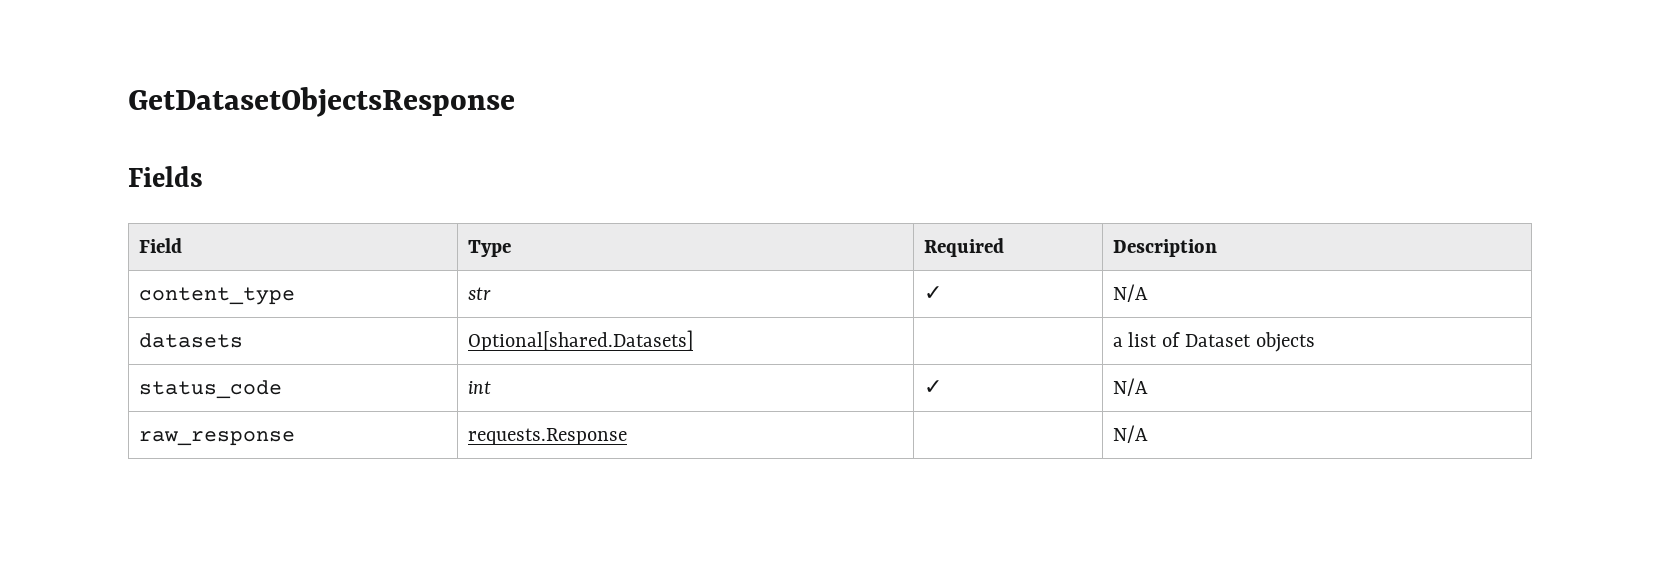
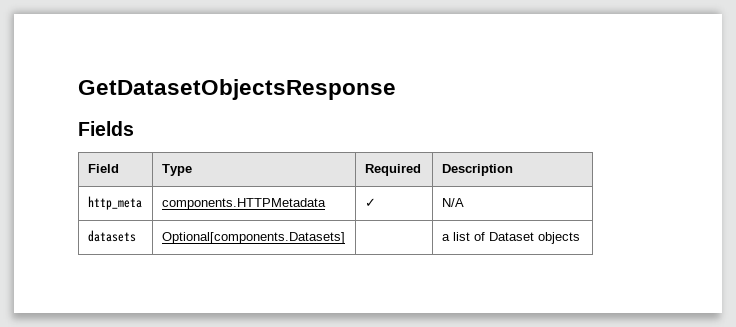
- content_type | str | ✓ | N/A
+ http_meta | components.HTTPMetadata | ✓ | N/A
- datasets | Optional[shared.Datasets] | | a list of Dataset objects
+ datasets | Optional[components.Datasets] | | a list of Dataset objects
- status_code | int | ✓ | N/A
- raw_response | requests.Response | | N/A

